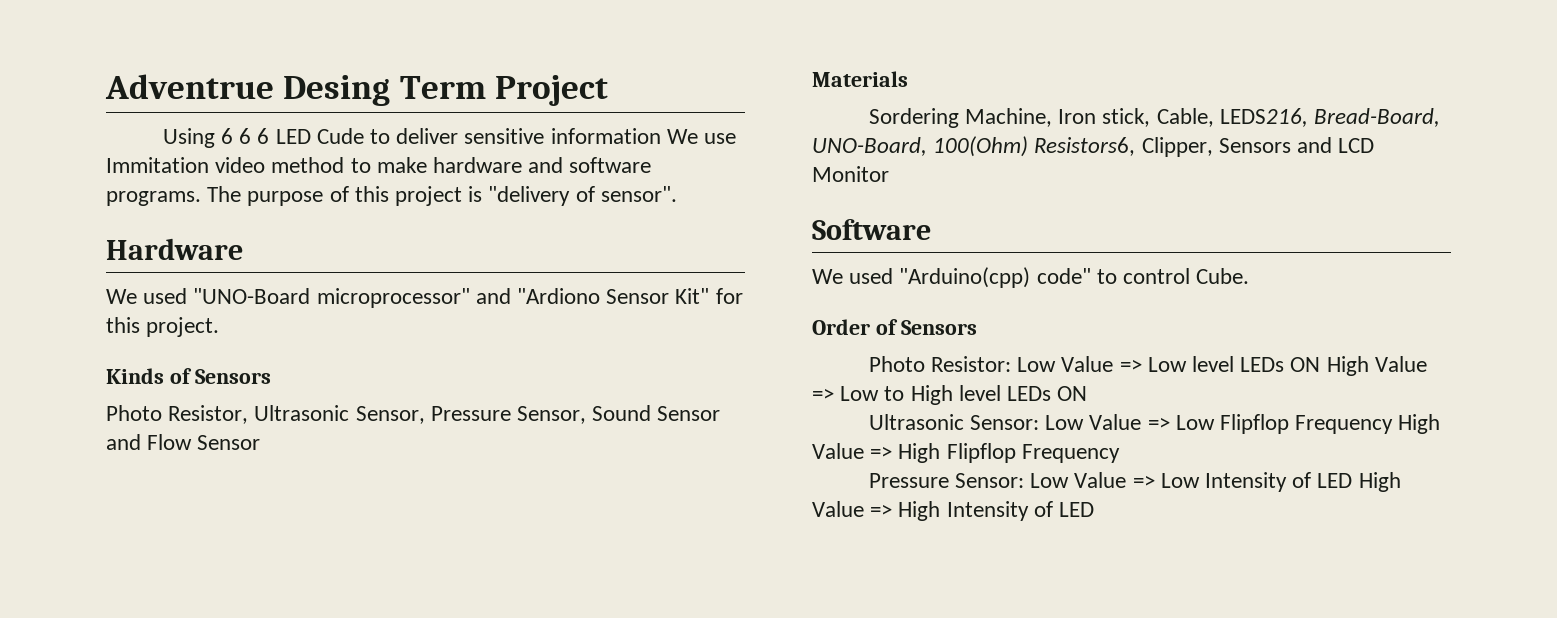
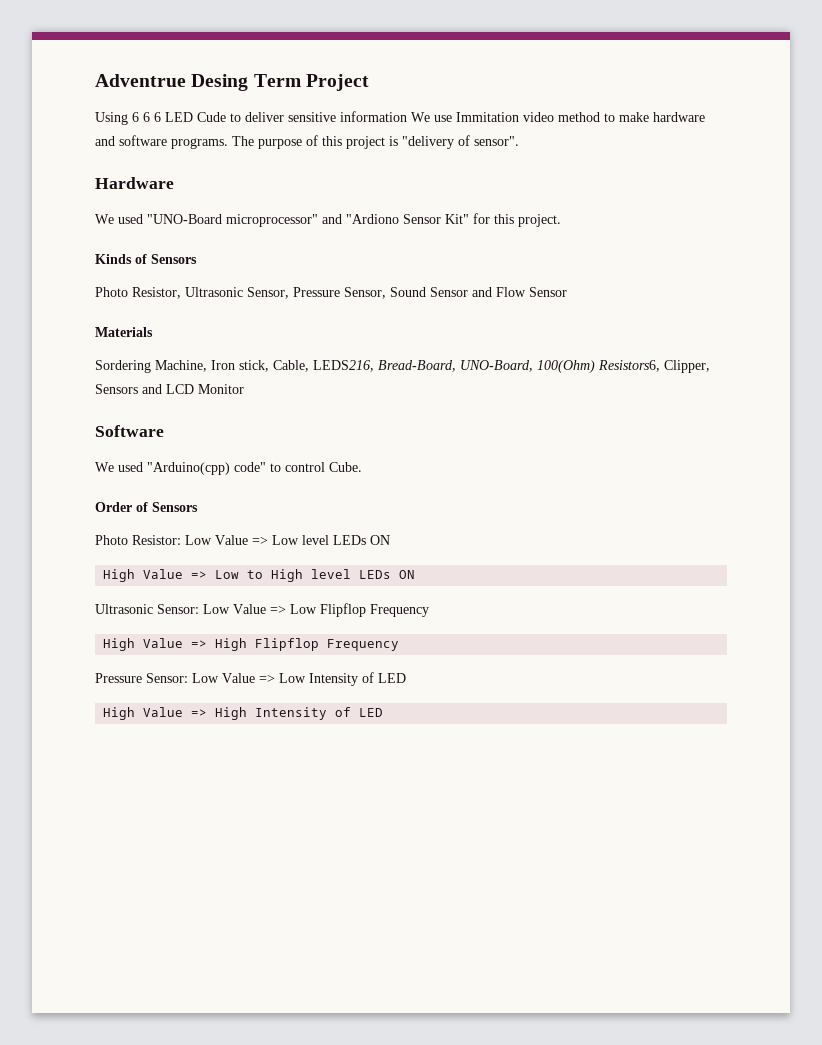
- Photo Resistor: Low Value => Low level LEDs ON High Value => Low to High level LEDs ON
+ Photo Resistor: Low Value => Low level LEDs ON
+ High Value => Low to High level LEDs ON
- Ultrasonic Sensor: Low Value => Low Flipflop Frequency High Value => High Flipflop Frequency
+ Ultrasonic Sensor: Low Value => Low Flipflop Frequency
+ High Value => High Flipflop Frequency
- Pressure Sensor: Low Value => Low Intensity of LED High Value => High Intensity of LED
+ Pressure Sensor: Low Value => Low Intensity of LED
+ High Value => High Intensity of LED

